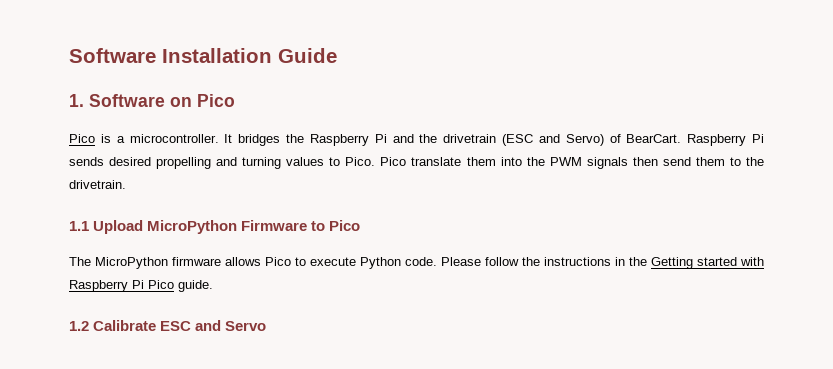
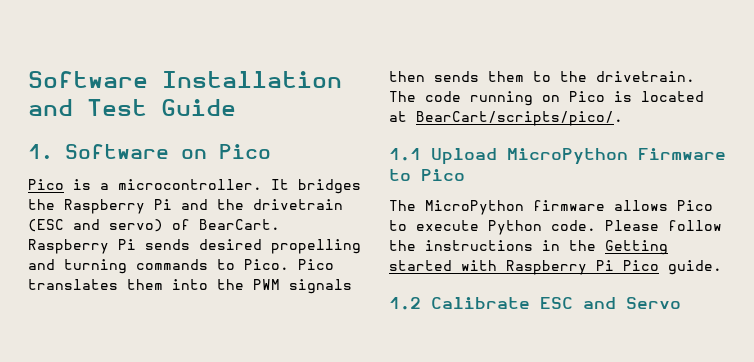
- Software Installation Guide
+ Software Installation and Test Guide
- It bridges the Raspberry Pi and the drivetrain (ESC and Servo) of BearCart.
+ It bridges the Raspberry Pi and the drivetrain (ESC and servo) of BearCart.
- Raspberry Pi sends desired propelling and turning values to Pico.
+ Raspberry Pi sends desired propelling and turning commands to Pico.
- Pico translate them into the PWM signals then send them to the drivetrain.
+ Pico translates them into the PWM signals then sends them to the drivetrain. The code running on Pico is located at BearCart/scripts/pico/.

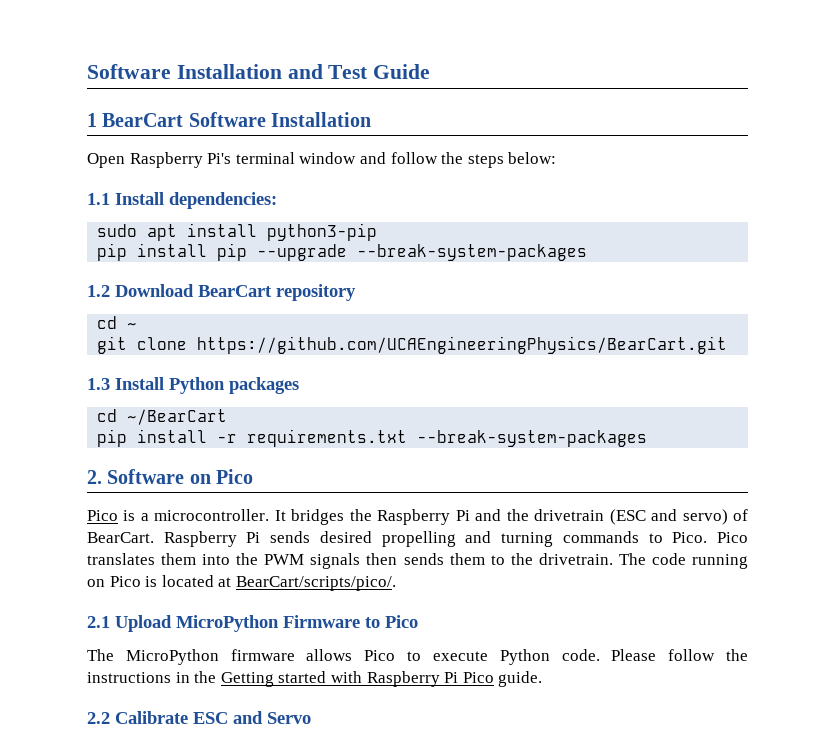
- 1. Software on Pico
+ 1 BearCart Software Installation
+ Open Raspberry Pi's terminal window and follow the steps below:
+ 1.1 Install dependencies:
+ sudo apt install python3-pip
+ pip install pip --upgrade --break-system-packages
+ 1.2 Download BearCart repository
+ cd ~
+ git clone https://github.com/UCAEngineeringPhysics/BearCart.git
+ 1.3 Install Python packages
+ cd ~/BearCart
+ pip install -r requirements.txt --break-system-packages
+ 2. Software on Pico
- 1.1 Upload MicroPython Firmware to Pico
+ 2.1 Upload MicroPython Firmware to Pico
- 1.2 Calibrate ESC and Servo
+ 2.2 Calibrate ESC and Servo

